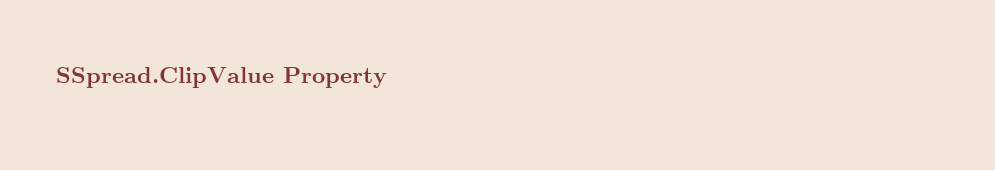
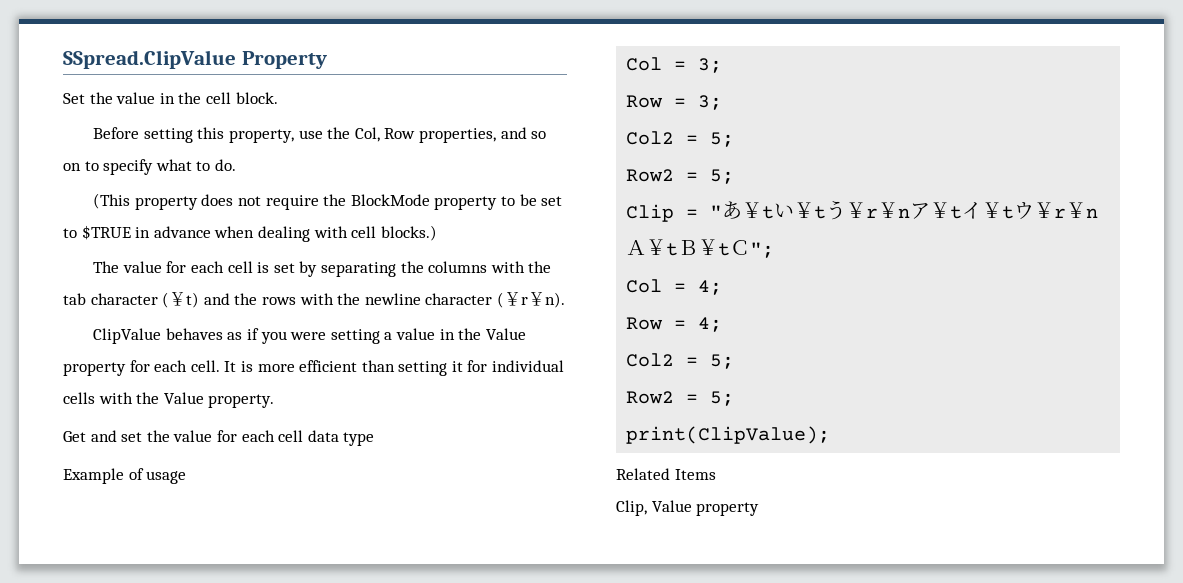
+ Set the value in the cell block.
+ Before setting this property, use the Col, Row properties, and so on to specify what to do.
+ (This property does not require the BlockMode property to be set to $TRUE in advance when dealing with cell blocks.)
+ The value for each cell is set by separating the columns with the tab character (￥t) and the rows with the newline character (￥r￥n).
+ ClipValue behaves as if you were setting a value in the Value property for each cell. It is more efficient than setting it for individual cells with the Value property.
+ Get and set the value for each cell data type
+ Example of usage
+ Col = 3;
+ Row = 3;
+ Col2 = 5;
+ Row2 = 5;
+ Clip = "あ￥tい￥tう￥r￥nア￥tイ￥tウ￥r￥nＡ￥tＢ￥tＣ";
+ Col = 4;
+ Row = 4;
+ Col2 = 5;
+ Row2 = 5;
+ print(ClipValue);
+ Related Items
+ Clip, Value property

